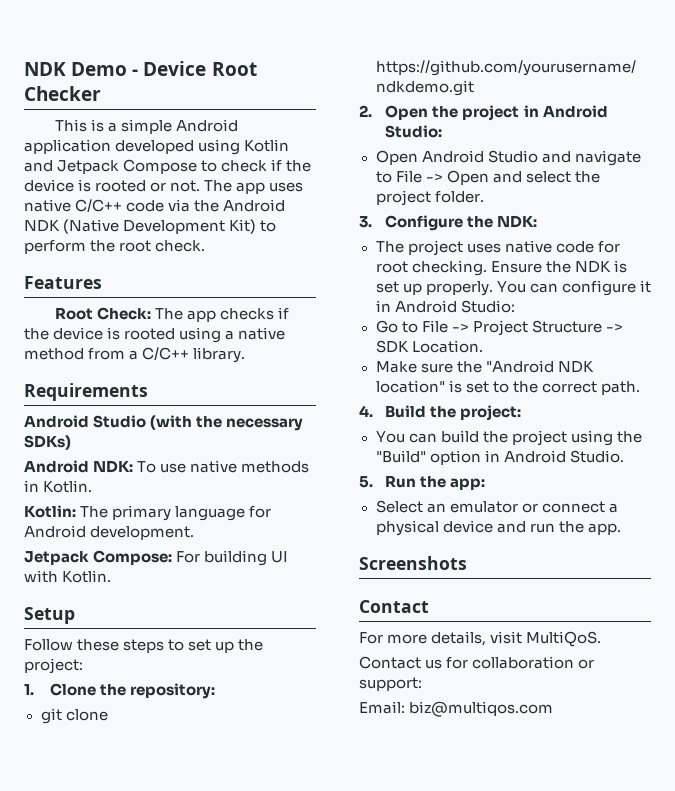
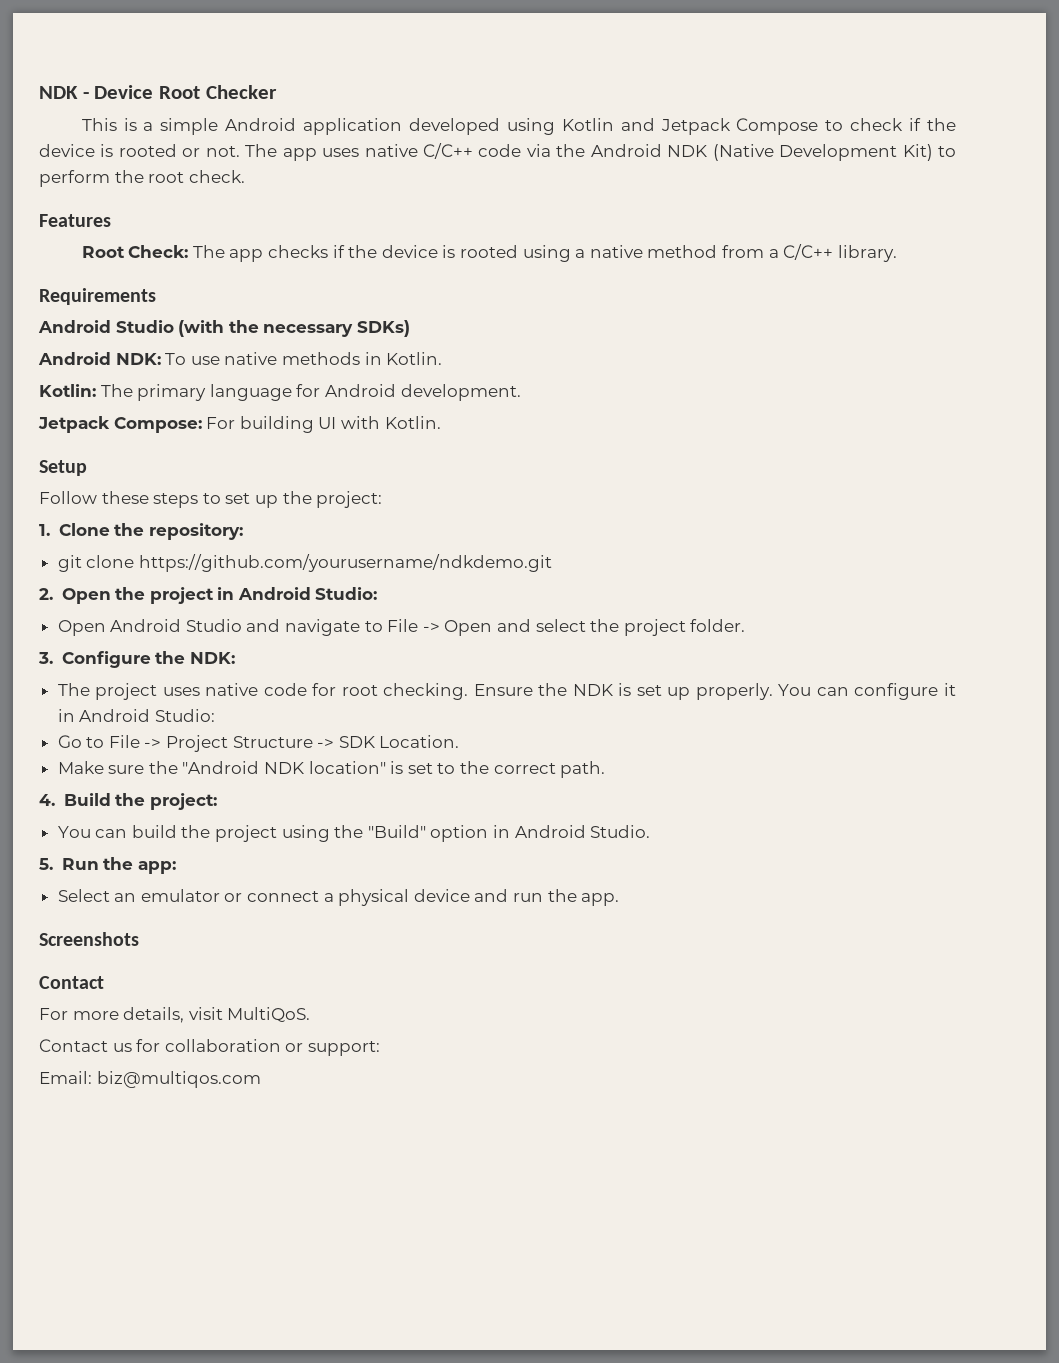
- NDK Demo - Device Root Checker
+ NDK - Device Root Checker

